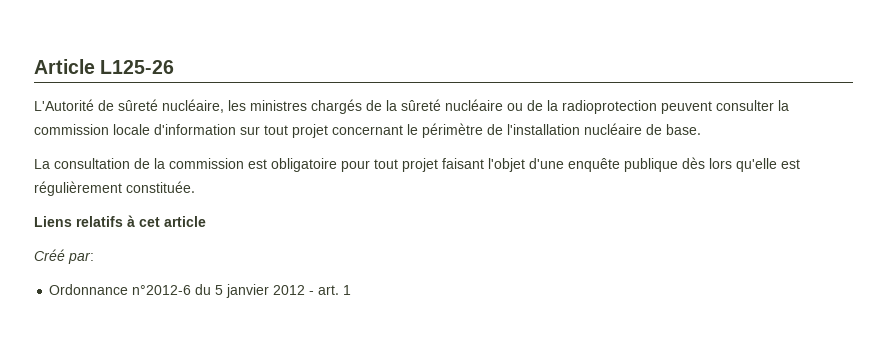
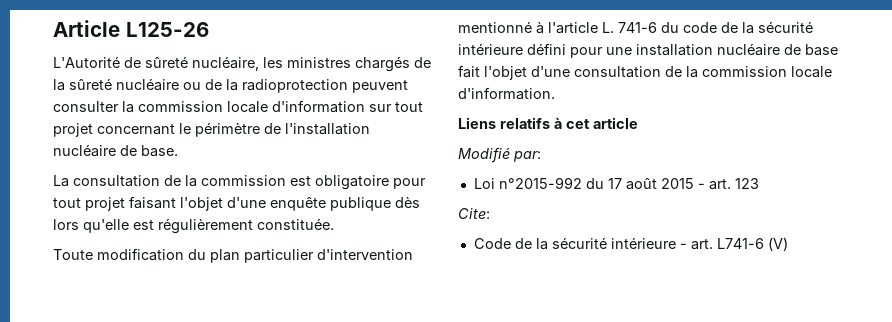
+ Toute modification du plan particulier d'intervention mentionné à l'article L. 741-6 du code de la sécurité intérieure défini pour une installation nucléaire de base fait l'objet d'une consultation de la commission locale d'information.
- Créé par:
+ Modifié par:
- Ordonnance n°2012-6 du 5 janvier 2012 - art. 1
+ Loi n°2015-992 du 17 août 2015 - art. 123
+ Cite:
+ Code de la sécurité intérieure - art. L741-6 (V)

